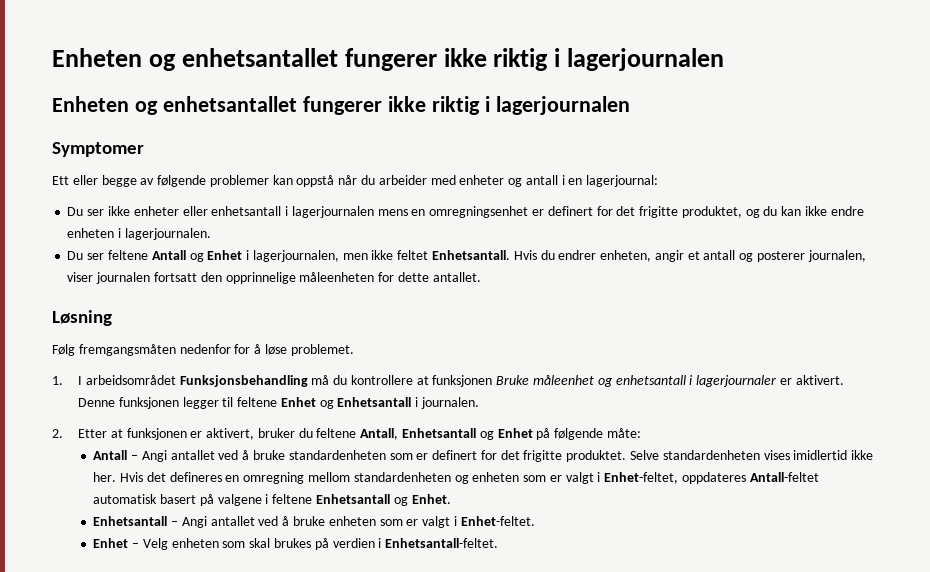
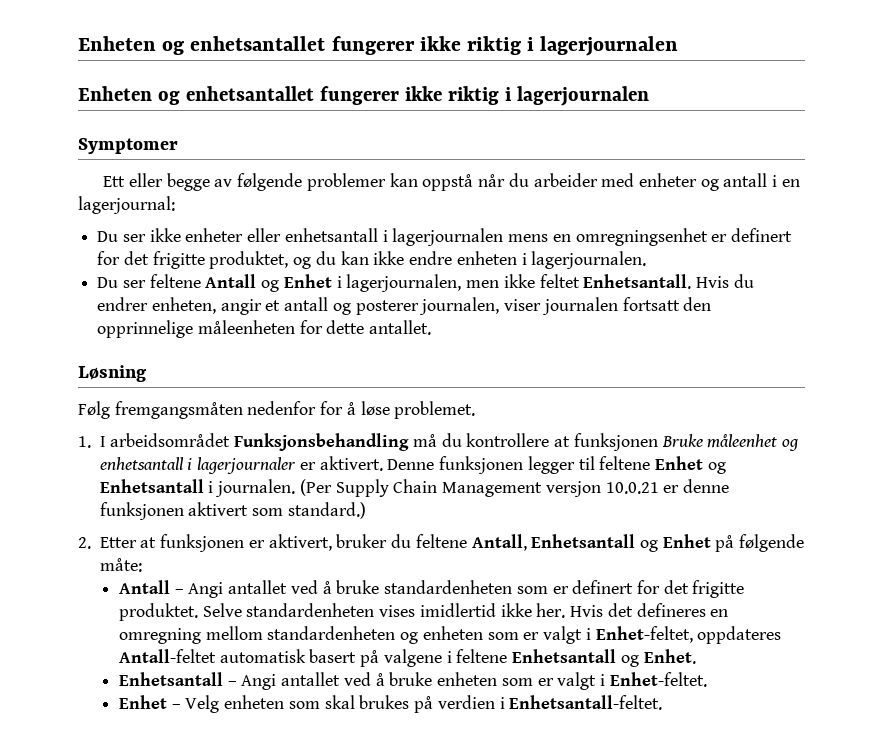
+ (Per Supply Chain Management versjon 10.0.21 er denne funksjonen aktivert som standard.)

